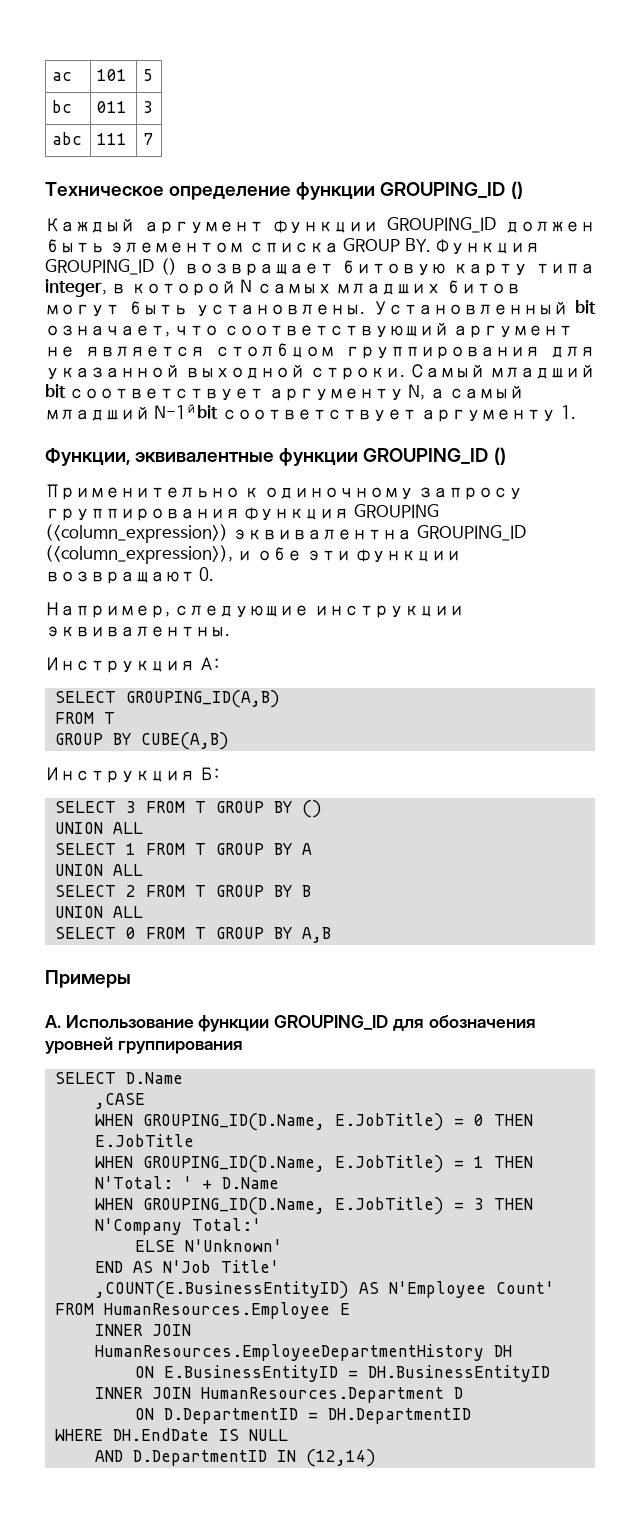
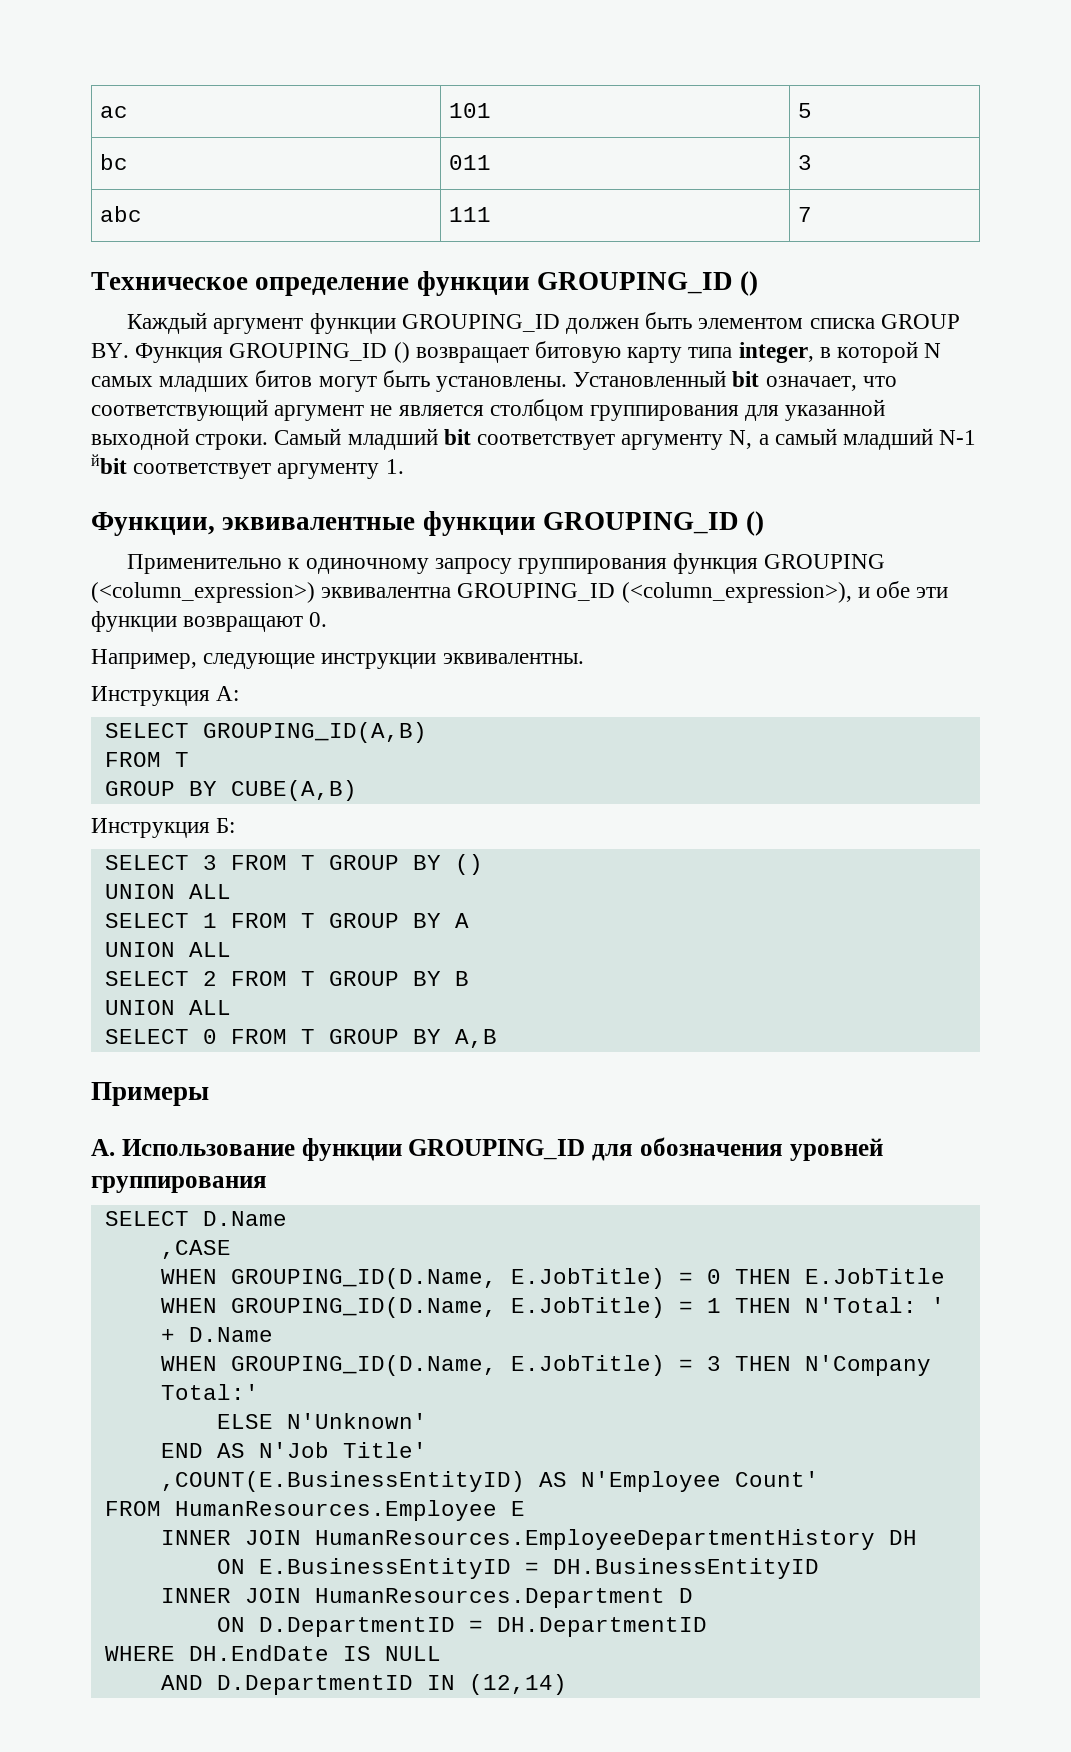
- Самый младший bit соответствует аргументу N, а самый младший N-1йbit соответствует аргументу 1.
+ Самый младший bit соответствует аргументу N, а самый младший N-1 йbit соответствует аргументу 1.

